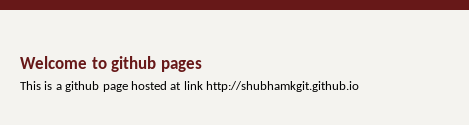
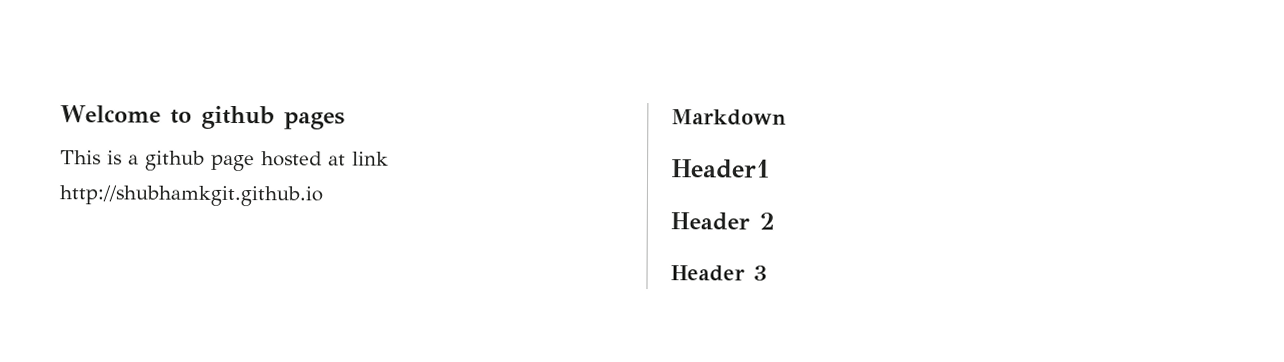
+ Markdown
+ Header1
+ Header 2
+ Header 3

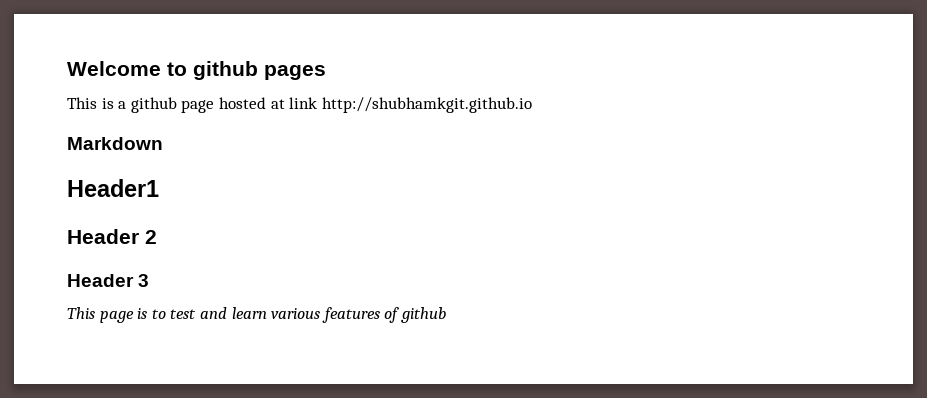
+ This page is to test and learn various features of github

